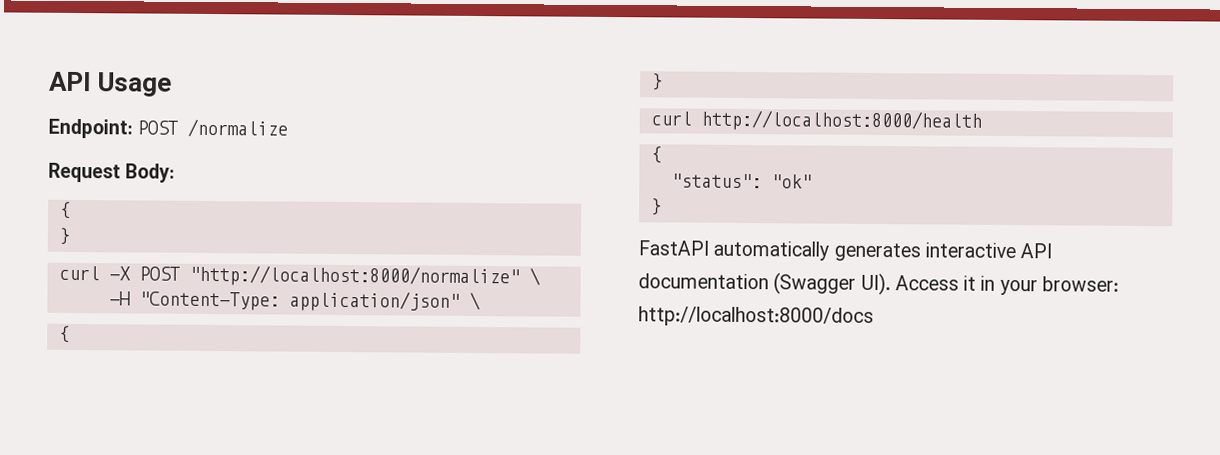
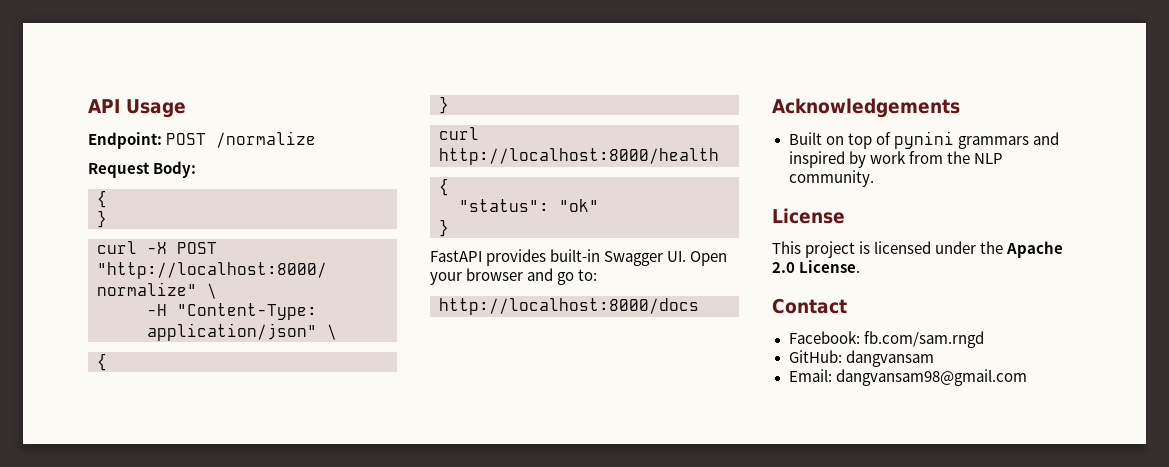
- FastAPI automatically generates interactive API documentation (Swagger UI). Access it in your browser: http://localhost:8000/docs
+ FastAPI provides built-in Swagger UI. Open your browser and go to:
+ http://localhost:8000/docs
+ Acknowledgements
+ Built on top of pynini grammars and inspired by work from the NLP community.
+ License
+ This project is licensed under the Apache 2.0 License.
+ Contact
+ Facebook: fb.com/sam.rngd
+ GitHub: dangvansam
+ Email: dangvansam98@gmail.com

